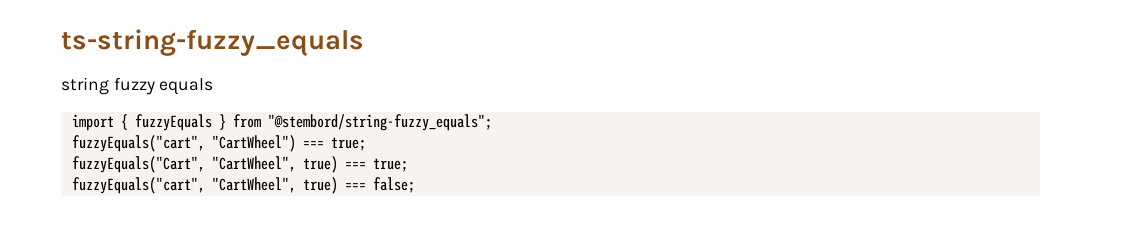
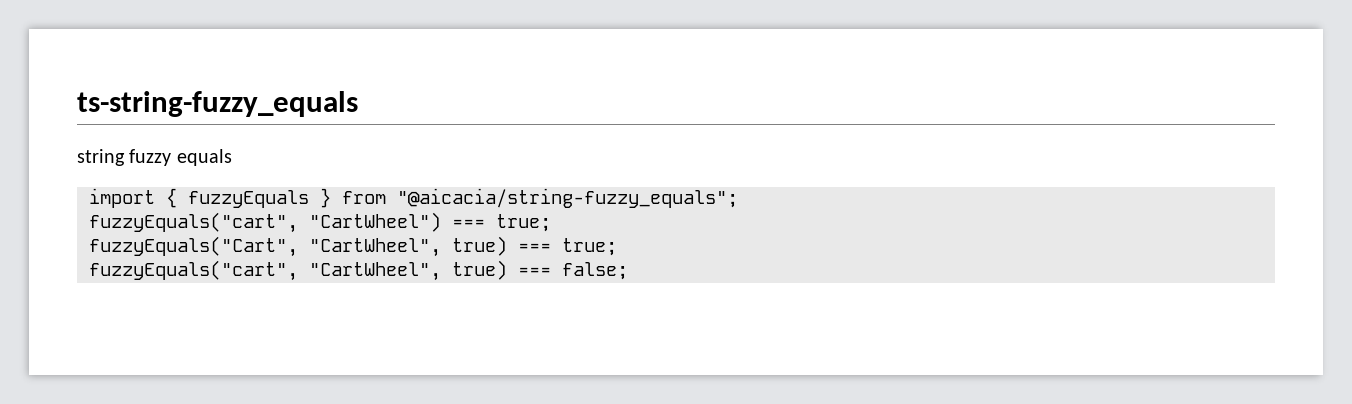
- import { fuzzyEquals } from "@stembord/string-fuzzy_equals";
+ import { fuzzyEquals } from "@aicacia/string-fuzzy_equals";

